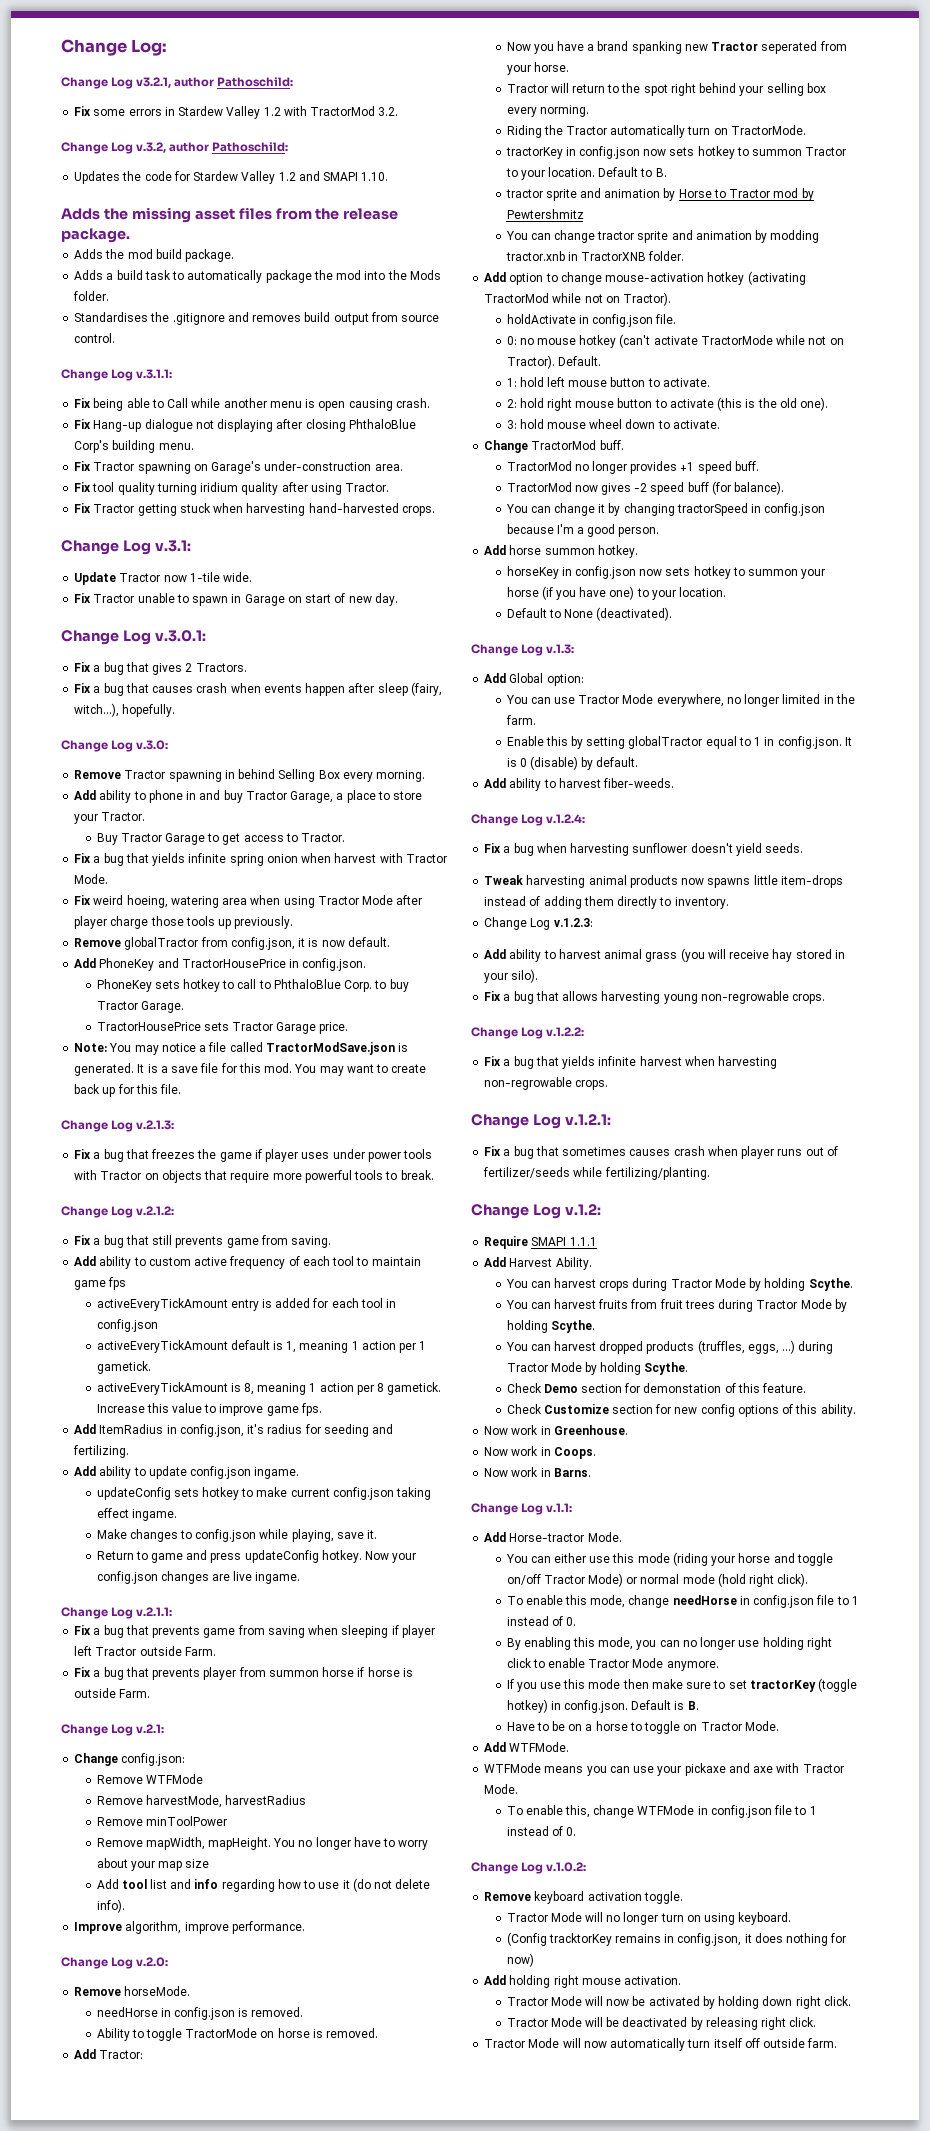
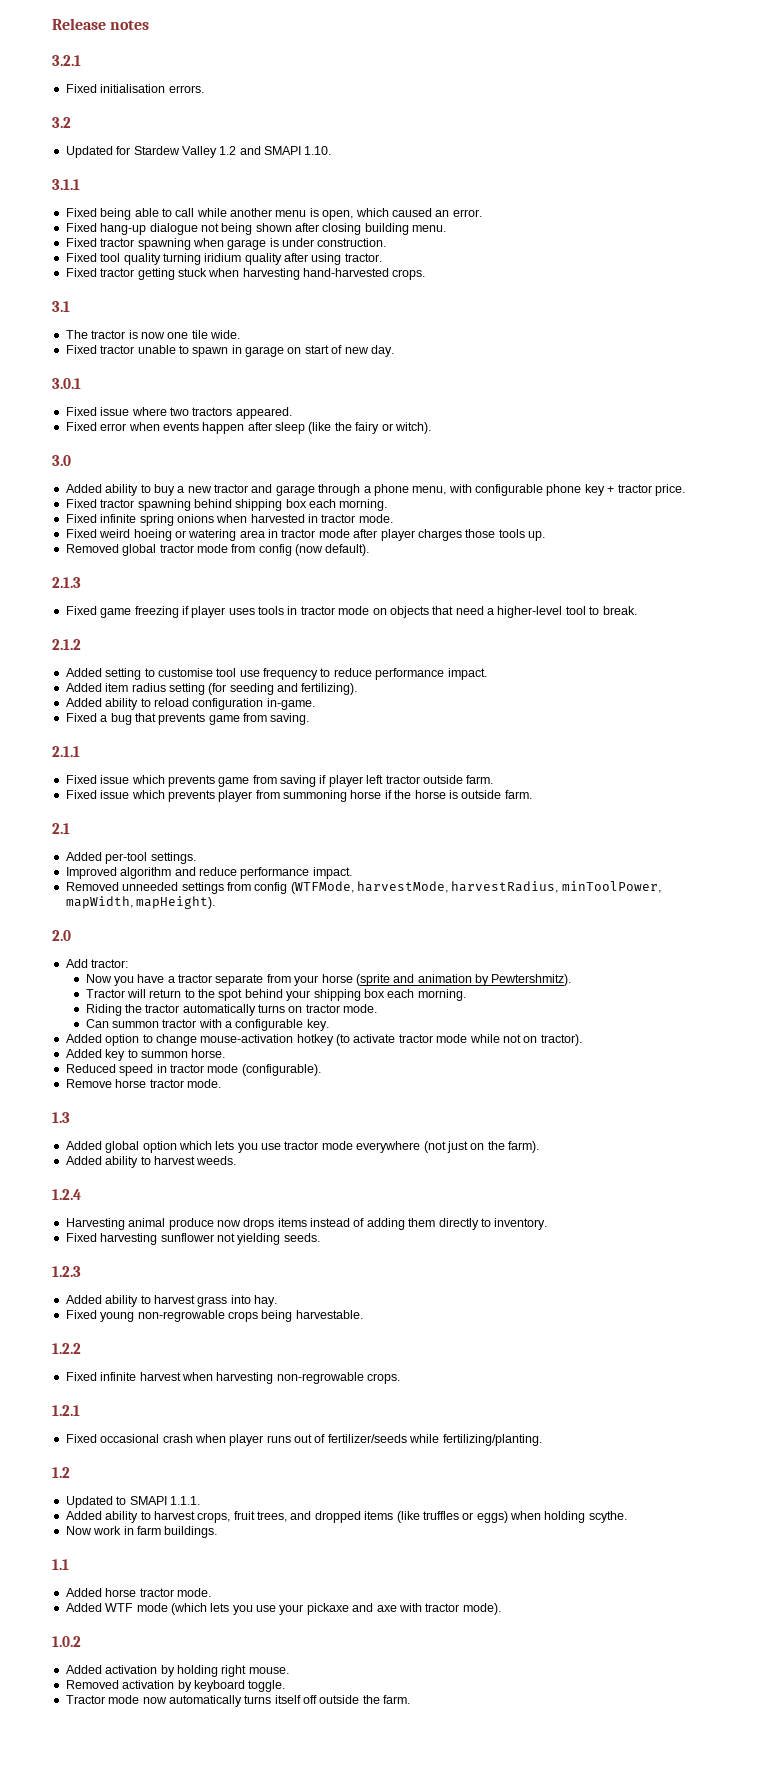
- Change Log:
- Change Log v3.2.1, author Pathoschild:
- Fix some errors in Stardew Valley 1.2 with TractorMod 3.2.
- Change Log v.3.2, author Pathoschild:
- Updates the code for Stardew Valley 1.2 and SMAPI 1.10.
+ Release notes
+ 3.2.1
+ Fixed initialisation errors.
+ 3.2
+ Updated for Stardew Valley 1.2 and SMAPI 1.10.
- Adds the missing asset files from the release package.
- Adds the mod build package.
- Adds a build task to automatically package the mod into the Mods folder.
- Standardises the .gitignore and removes build output from source control.
- Change Log v.3.1.1:
- Fix being able to Call while another menu is open causing crash.
- Fix Hang-up dialogue not displaying after closing PhthaloBlue Corp's building menu.
- Fix Tractor spawning on Garage's under-construction area.
- Fix tool quality turning iridium quality after using Tractor.
- Fix Tractor getting stuck when harvesting hand-harvested crops.
+ 3.1.1
+ Fixed being able to call while another menu is open, which caused an error.
+ Fixed hang-up dialogue not being shown after closing building menu.
+ Fixed tractor spawning when garage is under construction.
+ Fixed tool quality turning iridium quality after using tractor.
+ Fixed tractor getting stuck when harvesting hand-harvested crops.
- Change Log v.3.1:
- Update Tractor now 1-tile wide.
+ 3.1
+ The tractor is now one tile wide.
- Fix Tractor unable to spawn in Garage on start of new day.
+ Fixed tractor unable to spawn in garage on start of new day.
- Change Log v.3.0.1:
- Fix a bug that gives 2 Tractors.
- Fix a bug that causes crash when events happen after sleep (fairy, witch...), hopefully.
- Change Log v.3.0:
- Remove Tractor spawning in behind Selling Box every morning.
- Add ability to phone in and buy Tractor Garage, a place to store your Tractor.
- Buy Tractor Garage to get access to Tractor.
- Fix a bug that yields infinite spring onion when harvest with Tractor Mode.
- Fix weird hoeing, watering area when using Tractor Mode after player charge those tools up previously.
- Remove globalTractor from config.json, it is now default.
- Add PhoneKey and TractorHousePrice in config.json.
- PhoneKey sets hotkey to call to PhthaloBlue Corp. to buy Tractor Garage.
- TractorHousePrice sets Tractor Garage price.
- Note: You may notice a file called TractorModSave.json is generated. It is a save file for this mod. You may want to create back up for this file.
- Change Log v.2.1.3:
- Fix a bug that freezes the game if player uses under power tools with Tractor on objects that require more powerful tools to break.
- Change Log v.2.1.2:
- Fix a bug that still prevents game from saving.
- Add ability to custom active frequency of each tool to maintain game fps
- activeEveryTickAmount entry is added for each tool in config.json
- activeEveryTickAmount default is 1, meaning 1 action per 1 gametick.
- activeEveryTickAmount is 8, meaning 1 action per 8 gametick. Increase this value to improve game fps.
- Add ItemRadius in config.json, it's radius for seeding and fertilizing.
- Add ability to update config.json ingame.
- updateConfig sets hotkey to make current config.json taking effect ingame.
- Make changes to config.json while playing, save it.
- Return to game and press updateConfig hotkey. Now your config.json changes are live ingame.
- Change Log v.2.1.1:
- Fix a bug that prevents game from saving when sleeping if player left Tractor outside Farm.
- Fix a bug that prevents player from summon horse if horse is outside Farm.
- Change Log v.2.1:
- Change config.json:
- Remove WTFMode
- Remove harvestMode, harvestRadius
- Remove minToolPower
- Remove mapWidth, mapHeight. You no longer have to worry about your map size
- Add tool list and info regarding how to use it (do not delete info).
- Improve algorithm, improve performance.
- Change Log v.2.0:
- Remove horseMode.
- needHorse in config.json is removed.
- Ability to toggle TractorMode on horse is removed.
- Add Tractor:
- Now you have a brand spanking new Tractor seperated from your horse.
+ 3.0.1
+ Fixed issue where two tractors appeared.
+ Fixed error when events happen after sleep (like the fairy or witch).
+ 3.0
+ Added ability to buy a new tractor and garage through a phone menu, with configurable phone key + tractor price.
+ Fixed tractor spawning behind shipping box each morning.
+ Fixed infinite spring onions when harvested in tractor mode.
+ Fixed weird hoeing or watering area in tractor mode after player charges those tools up.
+ Removed global tractor mode from config (now default).
+ 2.1.3
+ Fixed game freezing if player uses tools in tractor mode on objects that need a higher-level tool to break.
+ 2.1.2
+ Added setting to customise tool use frequency to reduce performance impact.
+ Added item radius setting (for seeding and fertilizing).
+ Added ability to reload configuration in-game.
+ Fixed a bug that prevents game from saving.
+ 2.1.1
+ Fixed issue which prevents game from saving if player left tractor outside farm.
+ Fixed issue which prevents player from summoning horse if the horse is outside farm.
+ 2.1
+ Added per-tool settings.
+ Improved algorithm and reduce performance impact.
+ Removed unneeded settings from config (WTFMode, harvestMode, harvestRadius, minToolPower, mapWidth, mapHeight).
+ 2.0
+ Add tractor:
+ Now you have a tractor separate from your horse (sprite and animation by Pewtershmitz).
- Tractor will return to the spot right behind your selling box every norming.
- Riding the Tractor automatically turn on TractorMode.
- tractorKey in config.json now sets hotkey to summon Tractor to your location. Default to B.
- tractor sprite and animation by Horse to Tractor mod by Pewtershmitz
- You can change tractor sprite and animation by modding tractor.xnb in TractorXNB folder.
- Add option to change mouse-activation hotkey (activating TractorMod while not on Tractor).
- holdActivate in config.json file.
- 0: no mouse hotkey (can't activate TractorMode while not on Tractor). Default.
- 1: hold left mouse button to activate.
- 2: hold right mouse button to activate (this is the old one).
- 3: hold mouse wheel down to activate.
- Change TractorMod buff.
- TractorMod no longer provides +1 speed buff.
- TractorMod now gives -2 speed buff (for balance).
- You can change it by changing tractorSpeed in config.json because I'm a good person.
- Add horse summon hotkey.
- horseKey in config.json now sets hotkey to summon your horse (if you have one) to your location.
- Default to None (deactivated).
- Change Log v.1.3:
- Add Global option:
- You can use Tractor Mode everywhere, no longer limited in the farm.
- Enable this by setting globalTractor equal to 1 in config.json. It is 0 (disable) by default.
- Add ability to harvest fiber-weeds.
- Change Log v.1.2.4:
- Fix a bug when harvesting sunflower doesn't yield seeds.
- Tweak harvesting animal products now spawns little item-drops instead of adding them directly to inventory.
+ Tractor will return to the spot behind your shipping box each morning.
+ Riding the tractor automatically turns on tractor mode.
+ Can summon tractor with a configurable key.
+ Added option to change mouse-activation hotkey (to activate tractor mode while not on tractor).
+ Added key to summon horse.
+ Reduced speed in tractor mode (configurable).
+ Remove horse tractor mode.
+ 1.3
+ Added global option which lets you use tractor mode everywhere (not just on the farm).
+ Added ability to harvest weeds.
+ 1.2.4
+ Harvesting animal produce now drops items instead of adding them directly to inventory.
- Change Log v.1.2.3:
- Add ability to harvest animal grass (you will receive hay stored in your silo).
- Fix a bug that allows harvesting young non-regrowable crops.
- Change Log v.1.2.2:
- Fix a bug that yields infinite harvest when harvesting non-regrowable crops.
+ Fixed harvesting sunflower not yielding seeds.
+ 1.2.3
+ Added ability to harvest grass into hay.
+ Fixed young non-regrowable crops being harvestable.
+ 1.2.2
+ Fixed infinite harvest when harvesting non-regrowable crops.
- Change Log v.1.2.1:
- Fix a bug that sometimes causes crash when player runs out of fertilizer/seeds while fertilizing/planting.
- Change Log v.1.2:
- Require SMAPI 1.1.1
- Add Harvest Ability.
- You can harvest crops during Tractor Mode by holding Scythe.
- You can harvest fruits from fruit trees during Tractor Mode by holding Scythe.
- You can harvest dropped products (truffles, eggs, ...) during Tractor Mode by holding Scythe.
- Check Demo section for demonstation of this feature.
- Check Customize section for new config options of this ability.
- Now work in Greenhouse.
- Now work in Coops.
- Now work in Barns.
- Change Log v.1.1:
- Add Horse-tractor Mode.
- You can either use this mode (riding your horse and toggle on/off Tractor Mode) or normal mode (hold right click).
- To enable this mode, change needHorse in config.json file to 1 instead of 0.
- By enabling this mode, you can no longer use holding right click to enable Tractor Mode anymore.
- If you use this mode then make sure to set tractorKey (toggle hotkey) in config.json. Default is B.
- Have to be on a horse to toggle on Tractor Mode.
- Add WTFMode.
- WTFMode means you can use your pickaxe and axe with Tractor Mode.
- To enable this, change WTFMode in config.json file to 1 instead of 0.
- Change Log v.1.0.2:
- Remove keyboard activation toggle.
- Tractor Mode will no longer turn on using keyboard.
- (Config tracktorKey remains in config.json, it does nothing for now)
- Add holding right mouse activation.
- Tractor Mode will now be activated by holding down right click.
- Tractor Mode will be deactivated by releasing right click.
- Tractor Mode will now automatically turn itself off outside farm.
+ 1.2.1
+ Fixed occasional crash when player runs out of fertilizer/seeds while fertilizing/planting.
+ 1.2
+ Updated to SMAPI 1.1.1.
+ Added ability to harvest crops, fruit trees, and dropped items (like truffles or eggs) when holding scythe.
+ Now work in farm buildings.
+ 1.1
+ Added horse tractor mode.
+ Added WTF mode (which lets you use your pickaxe and axe with tractor mode).
+ 1.0.2
+ Added activation by holding right mouse.
+ Removed activation by keyboard toggle.
+ Tractor mode now automatically turns itself off outside the farm.

